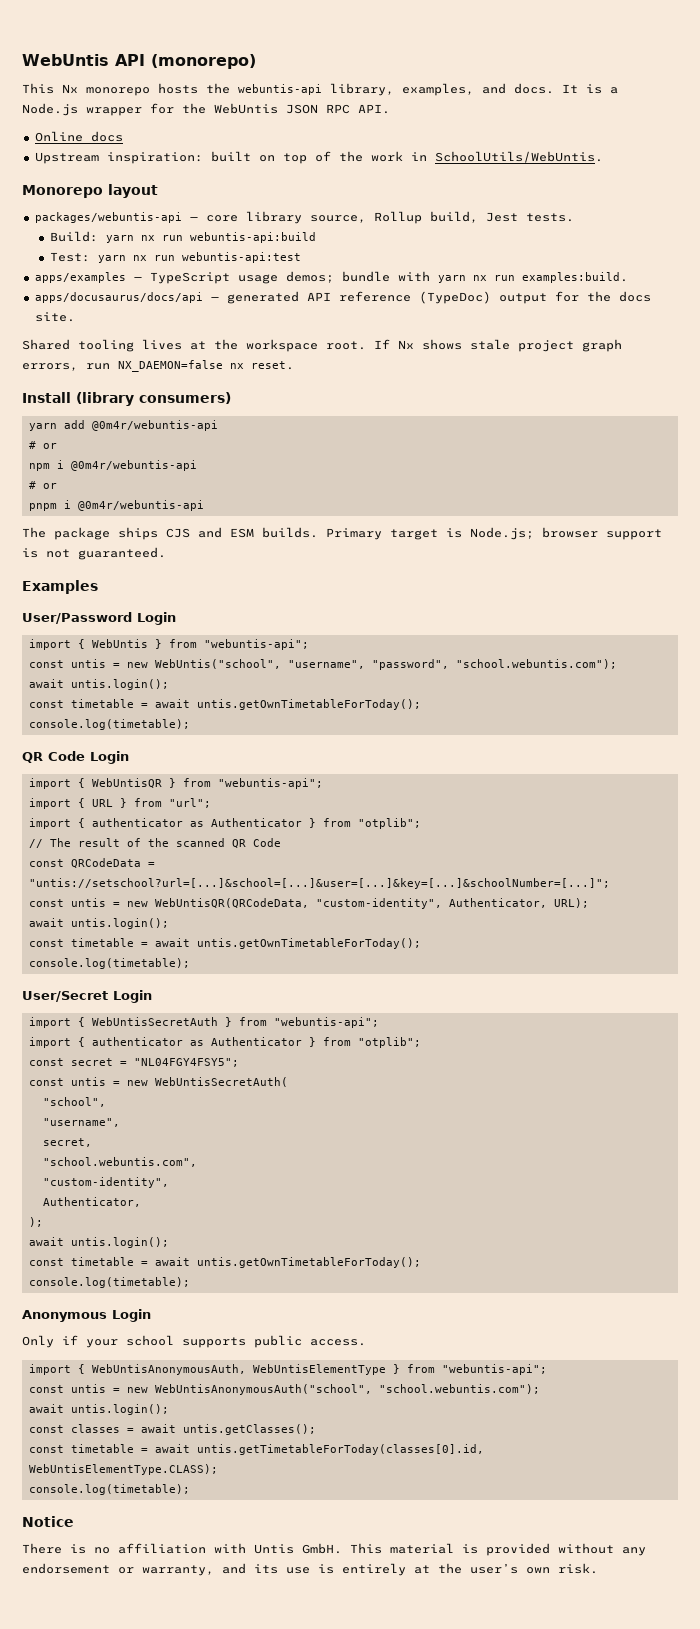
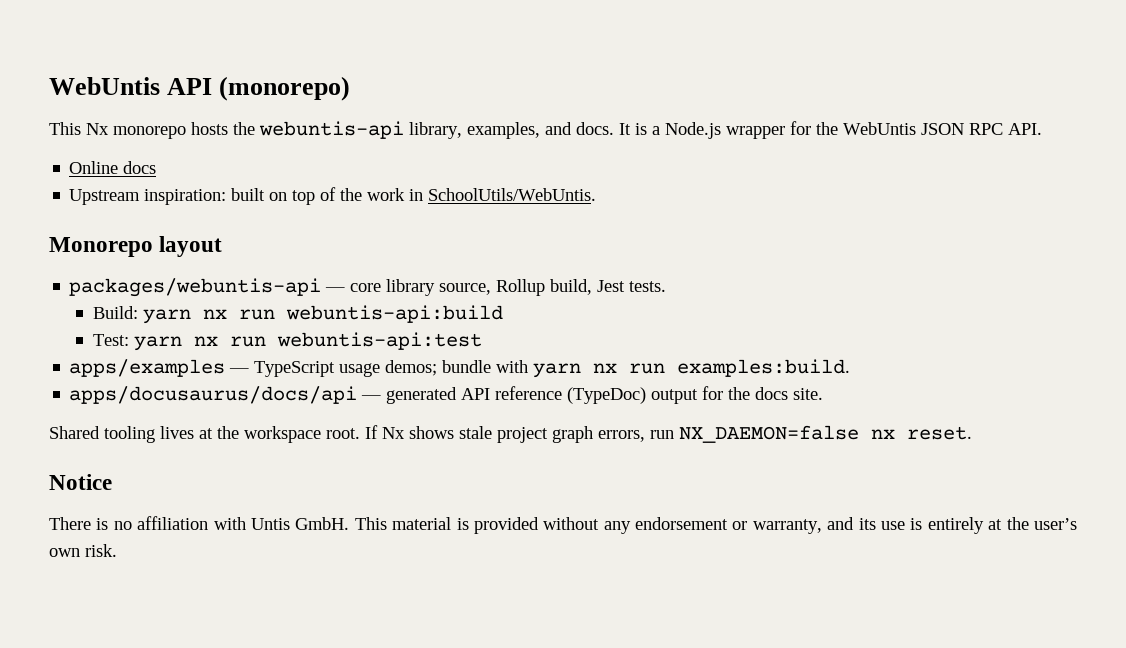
- Install (library consumers)
- yarn add @0m4r/webuntis-api
- # or
- npm i @0m4r/webuntis-api
- # or
- pnpm i @0m4r/webuntis-api
- The package ships CJS and ESM builds. Primary target is Node.js; browser support is not guaranteed.
- Examples
- User/Password Login
- import { WebUntis } from "webuntis-api";
- const untis = new WebUntis("school", "username", "password", "school.webuntis.com");
- await untis.login();
- const timetable = await untis.getOwnTimetableForToday();
- console.log(timetable);
- QR Code Login
- import { WebUntisQR } from "webuntis-api";
- import { URL } from "url";
- import { authenticator as Authenticator } from "otplib";
- // The result of the scanned QR Code
- const QRCodeData = "untis://setschool?url=[...]&school=[...]&user=[...]&key=[...]&schoolNumber=[...]";
- const untis = new WebUntisQR(QRCodeData, "custom-identity", Authenticator, URL);
- await untis.login();
- const timetable = await untis.getOwnTimetableForToday();
- console.log(timetable);
- User/Secret Login
- import { WebUntisSecretAuth } from "webuntis-api";
- import { authenticator as Authenticator } from "otplib";
- const secret = "NL04FGY4FSY5";
- const untis = new WebUntisSecretAuth(
- "school",
- "username",
- secret,
- "school.webuntis.com",
- "custom-identity",
- Authenticator,
- );
- await untis.login();
- const timetable = await untis.getOwnTimetableForToday();
- console.log(timetable);
- Anonymous Login
- Only if your school supports public access.
- import { WebUntisAnonymousAuth, WebUntisElementType } from "webuntis-api";
- const untis = new WebUntisAnonymousAuth("school", "school.webuntis.com");
- await untis.login();
- const classes = await untis.getClasses();
- const timetable = await untis.getTimetableForToday(classes[0].id, WebUntisElementType.CLASS);
- console.log(timetable);

